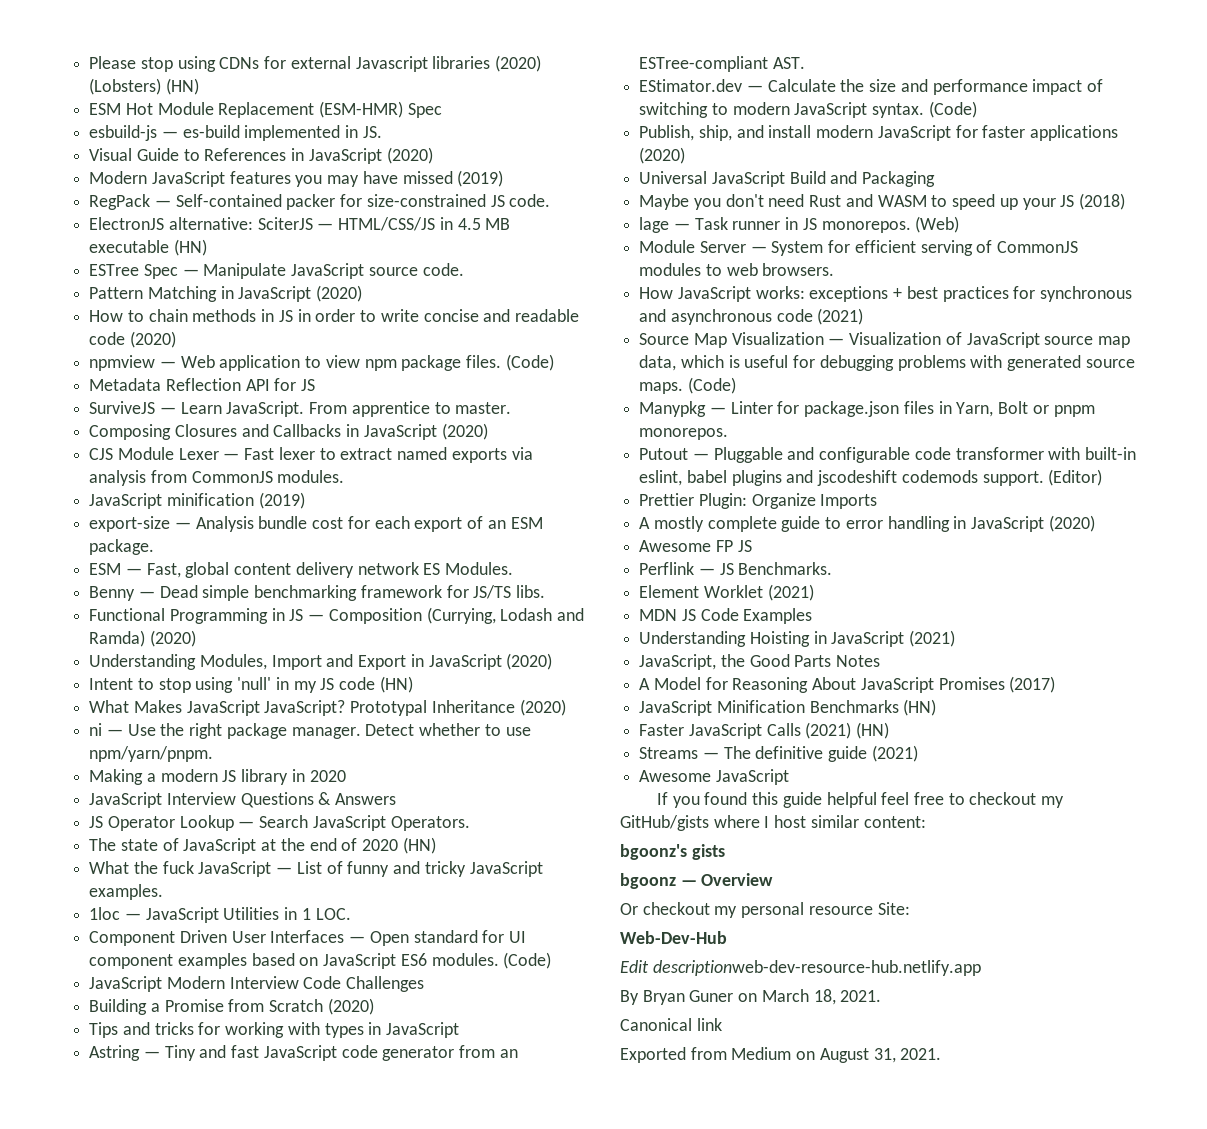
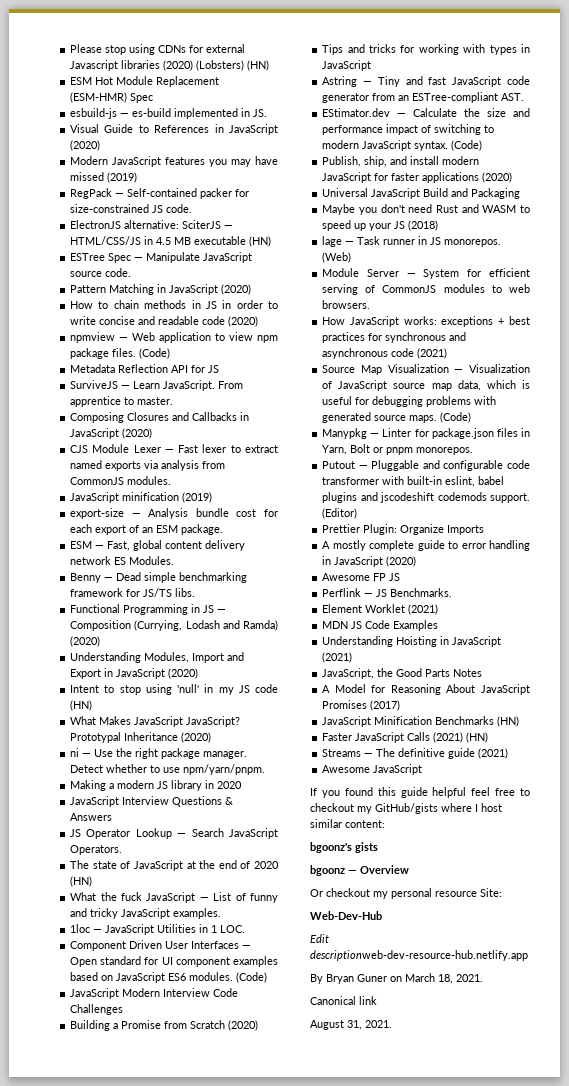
- Exported from Medium on August 31, 2021.
+ August 31, 2021.

